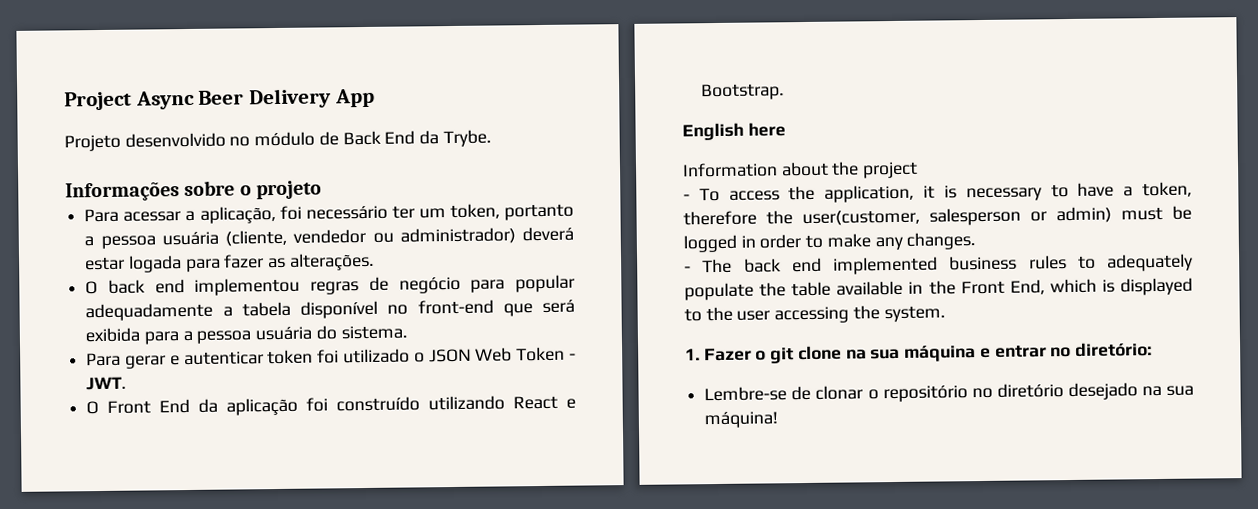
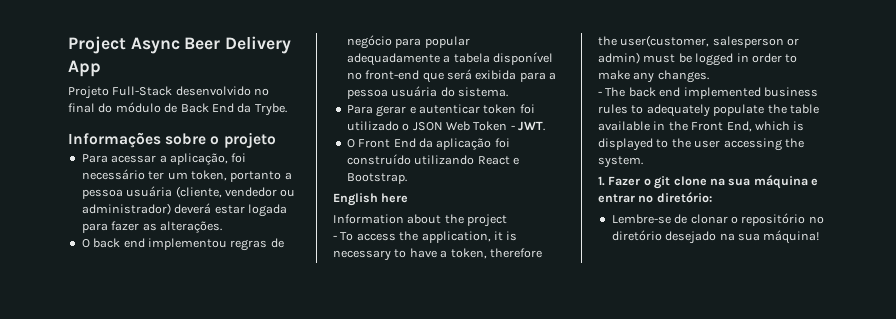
- Projeto desenvolvido no módulo de Back End da Trybe.
+ Projeto Full-Stack desenvolvido no final do módulo de Back End da Trybe.

